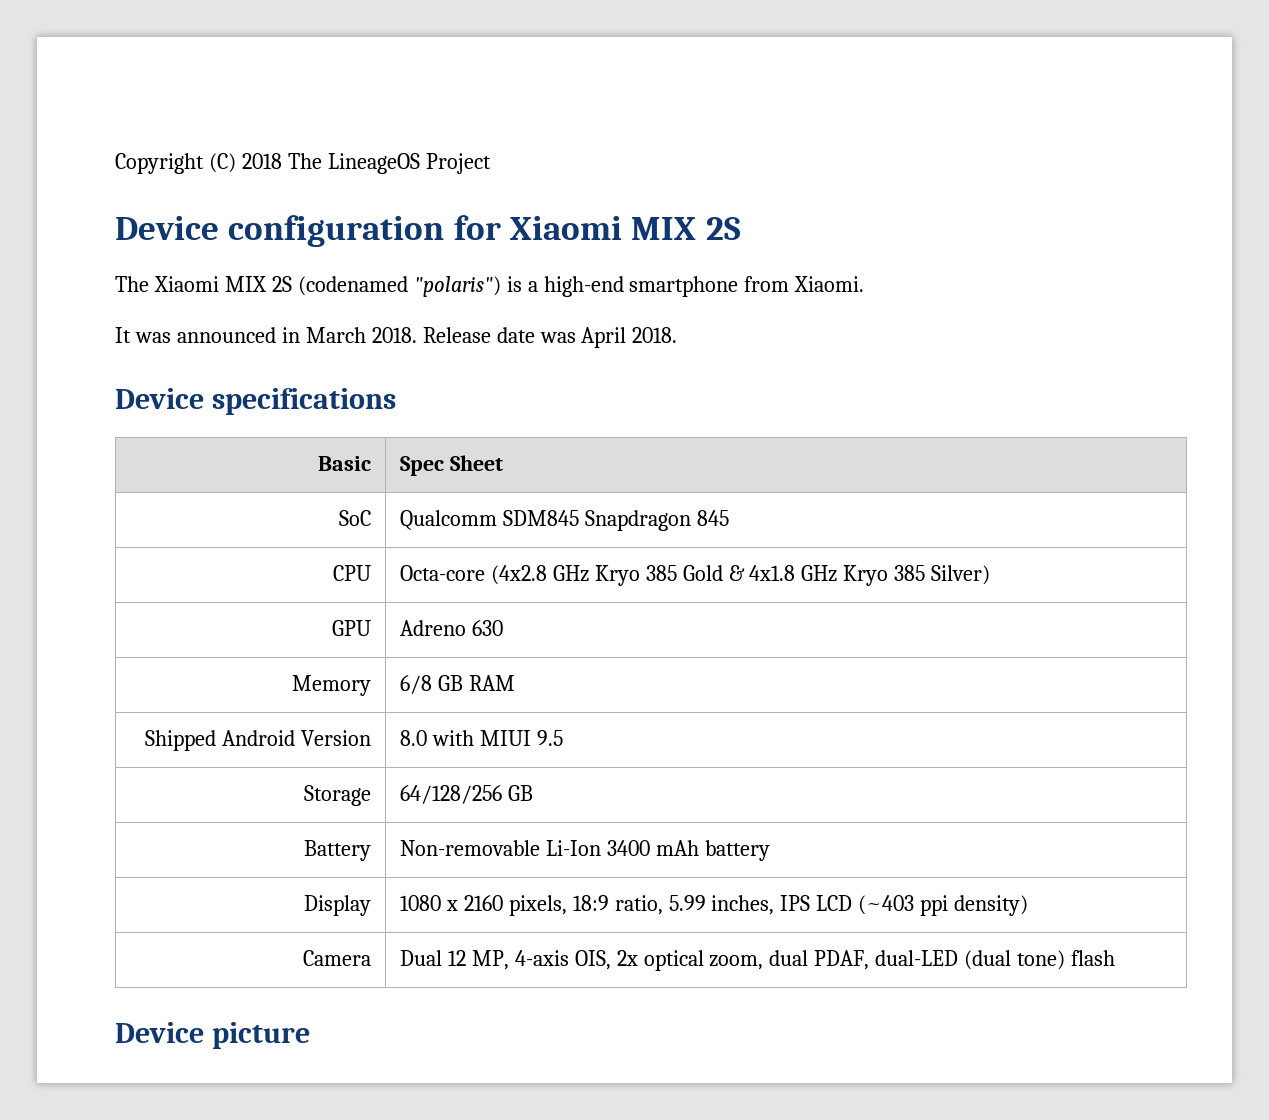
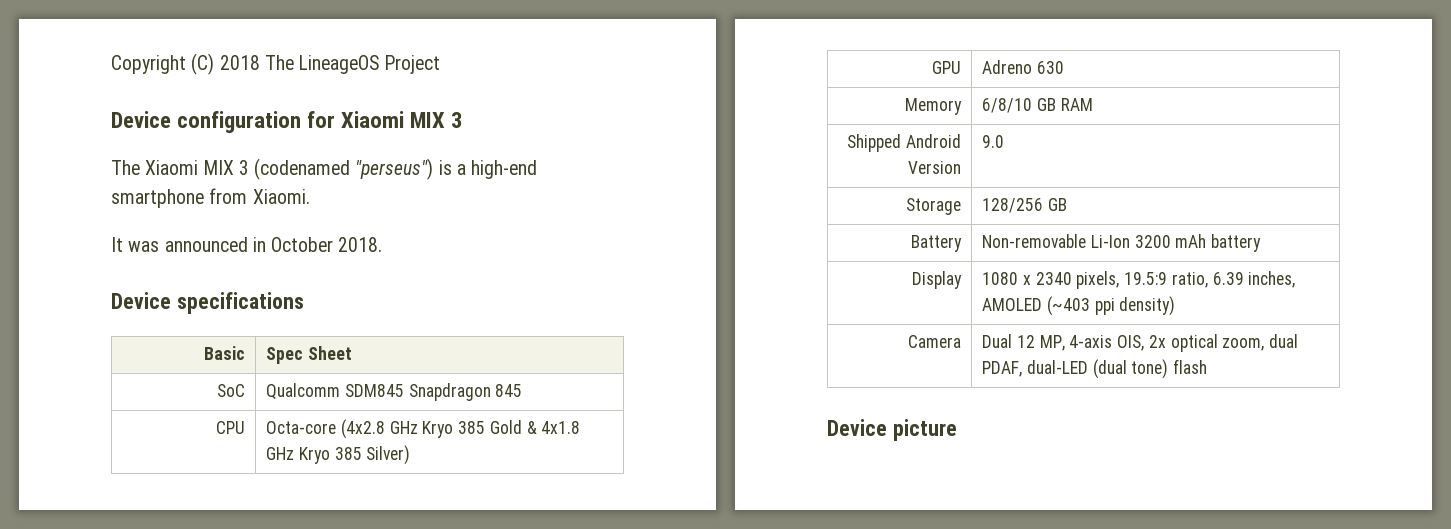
- Device configuration for Xiaomi MIX 2S
+ Device configuration for Xiaomi MIX 3
- The Xiaomi MIX 2S (codenamed "polaris") is a high-end smartphone from Xiaomi.
+ The Xiaomi MIX 3 (codenamed "perseus") is a high-end smartphone from Xiaomi.
- It was announced in March 2018. Release date was April 2018.
+ It was announced in October 2018.
- Memory | 6/8 GB RAM
+ Memory | 6/8/10 GB RAM
- Shipped Android Version | 8.0 with MIUI 9.5
+ Shipped Android Version | 9.0
- Storage | 64/128/256 GB
+ Storage | 128/256 GB
- Battery | Non-removable Li-Ion 3400 mAh battery
+ Battery | Non-removable Li-Ion 3200 mAh battery
- Display | 1080 x 2160 pixels, 18:9 ratio, 5.99 inches, IPS LCD (~403 ppi density)
+ Display | 1080 x 2340 pixels, 19.5:9 ratio, 6.39 inches, AMOLED (~403 ppi density)

